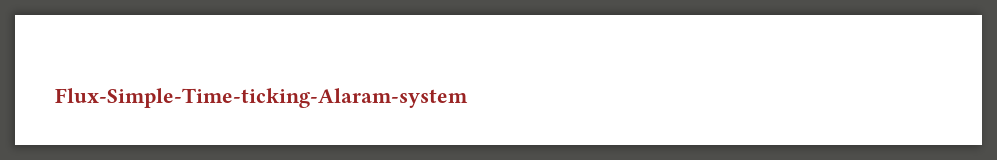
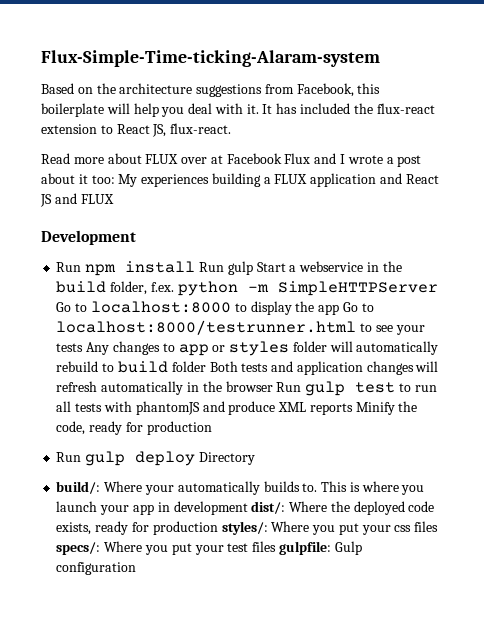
+ Based on the architecture suggestions from Facebook, this boilerplate will help you deal with it. It has included the flux-react extension to React JS, flux-react.
+ Read more about FLUX over at Facebook Flux and I wrote a post about it too: My experiences building a FLUX application and React JS and FLUX
+ Development
+ Run npm install Run gulp Start a webservice in the build folder, f.ex. python -m SimpleHTTPServer Go to localhost:8000 to display the app Go to localhost:8000/testrunner.html to see your tests Any changes to app or styles folder will automatically rebuild to build folder Both tests and application changes will refresh automatically in the browser Run gulp test to run all tests with phantomJS and produce XML reports Minify the code, ready for production
+ Run gulp deploy Directory
+ build/: Where your automatically builds to. This is where you launch your app in development dist/: Where the deployed code exists, ready for production styles/: Where you put your css files specs/: Where you put your test files gulpfile: Gulp configuration

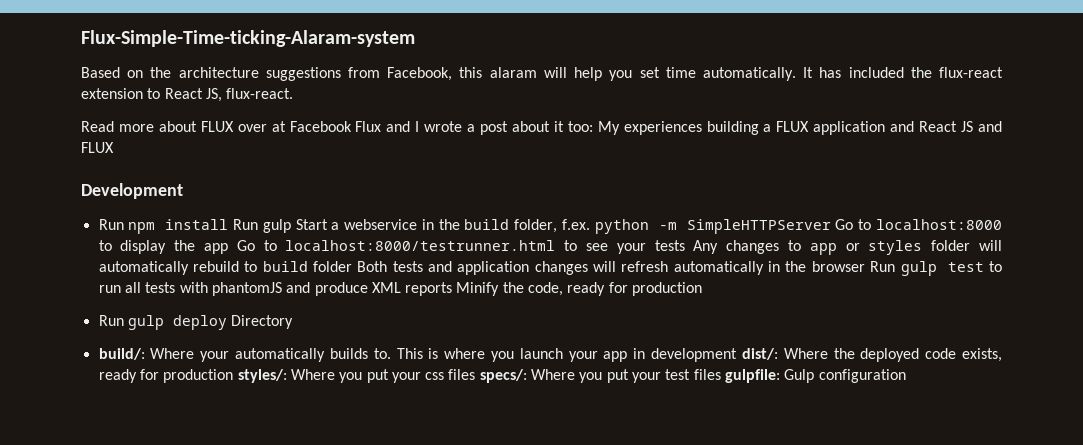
- Based on the architecture suggestions from Facebook, this boilerplate will help you deal with it.
+ Based on the architecture suggestions from Facebook, this alaram will help you set time automatically.

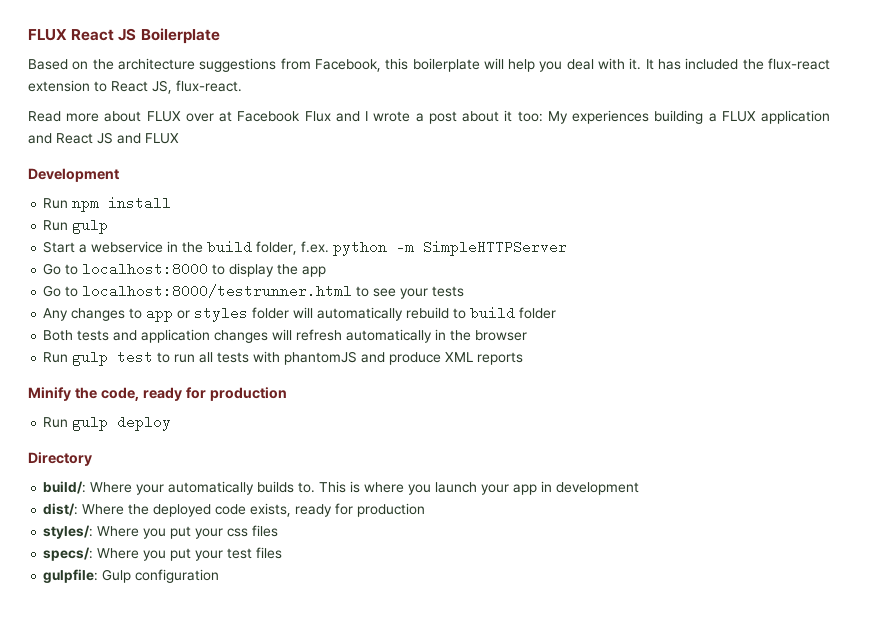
- Flux-Simple-Time-ticking-Alaram-system
+ FLUX React JS Boilerplate
- Based on the architecture suggestions from Facebook, this alaram will help you set time automatically.
+ Based on the architecture suggestions from Facebook, this boilerplate will help you deal with it.
- Run npm install Run gulp Start a webservice in the build folder, f.ex. python -m SimpleHTTPServer Go to localhost:8000 to display the app Go to localhost:8000/testrunner.html to see your tests Any changes to app or styles folder will automatically rebuild to build folder Both tests and application changes will refresh automatically in the browser Run gulp test to run all tests with phantomJS and produce XML reports Minify the code, ready for production
+ Run npm install
+ Run gulp
+ Start a webservice in the build folder, f.ex. python -m SimpleHTTPServer
+ Go to localhost:8000 to display the app
+ Go to localhost:8000/testrunner.html to see your tests
+ Any changes to app or styles folder will automatically rebuild to build folder
+ Both tests and application changes will refresh automatically in the browser
+ Run gulp test to run all tests with phantomJS and produce XML reports
+ Minify the code, ready for production
- Run gulp deploy Directory
+ Run gulp deploy
+ Directory
- This is where you launch your app in development dist/: Where the deployed code exists, ready for production styles/: Where you put your css files specs/: Where you put your test files gulpfile: Gulp configuration
+ This is where you launch your app in development
+ dist/: Where the deployed code exists, ready for production
+ styles/: Where you put your css files
+ specs/: Where you put your test files
+ gulpfile: Gulp configuration

